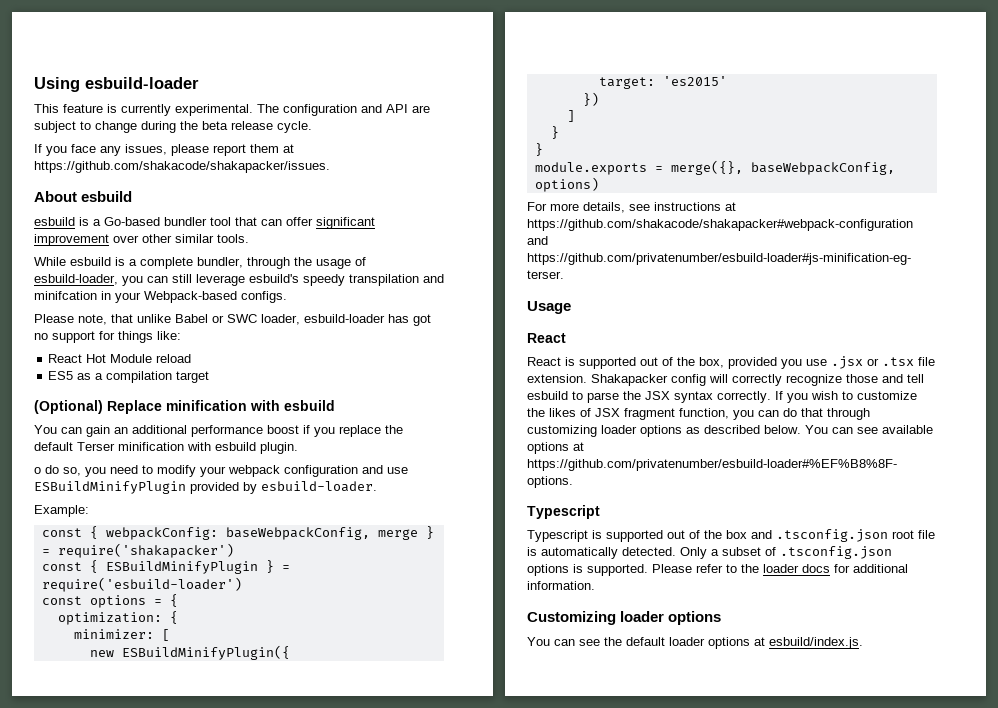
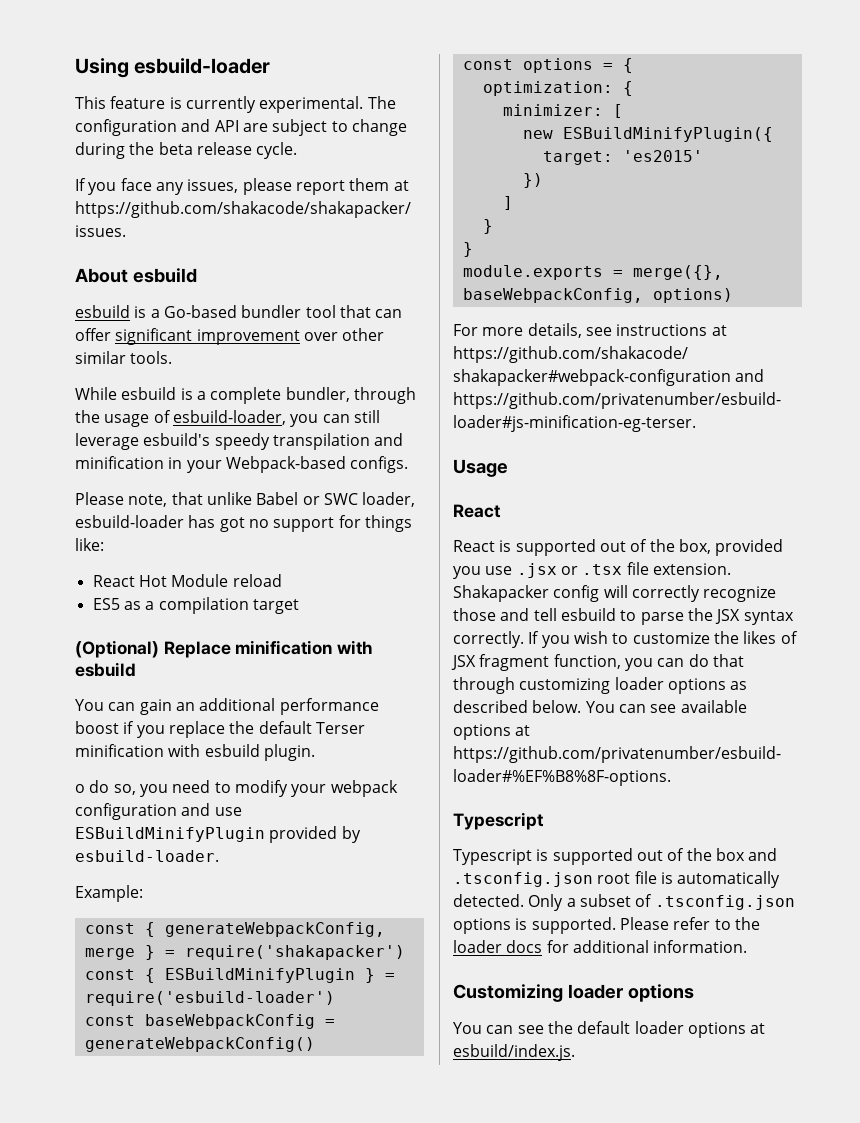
- While esbuild is a complete bundler, through the usage of esbuild-loader, you can still leverage esbuild's speedy transpilation and minifcation in your Webpack-based configs.
+ While esbuild is a complete bundler, through the usage of esbuild-loader, you can still leverage esbuild's speedy transpilation and minification in your Webpack-based configs.
- const { webpackConfig: baseWebpackConfig, merge } = require('shakapacker')
+ const { generateWebpackConfig, merge } = require('shakapacker')
+ const baseWebpackConfig = generateWebpackConfig()

